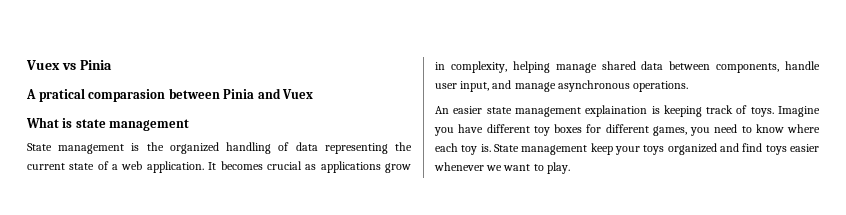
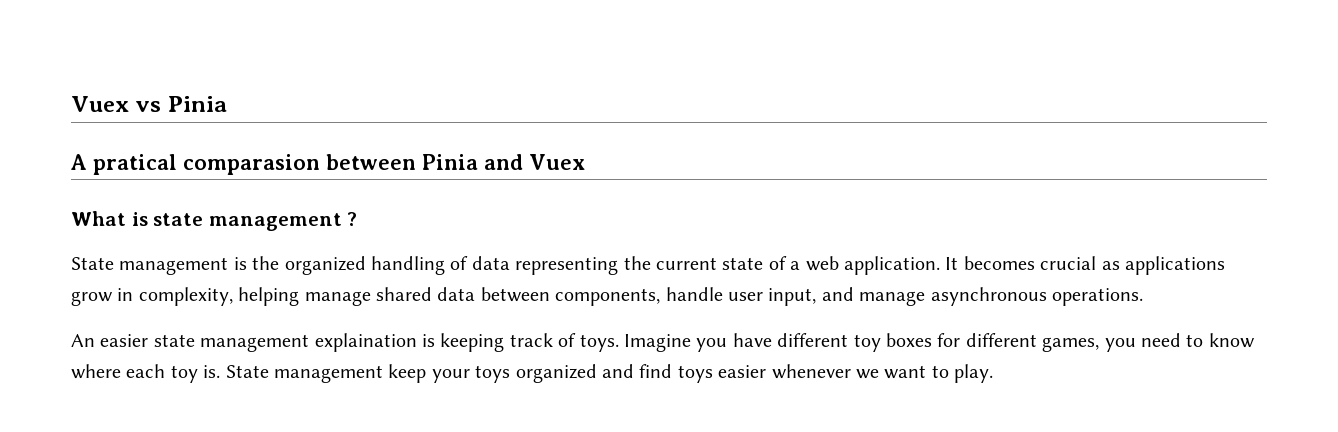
- What is state management
+ What is state management ?

